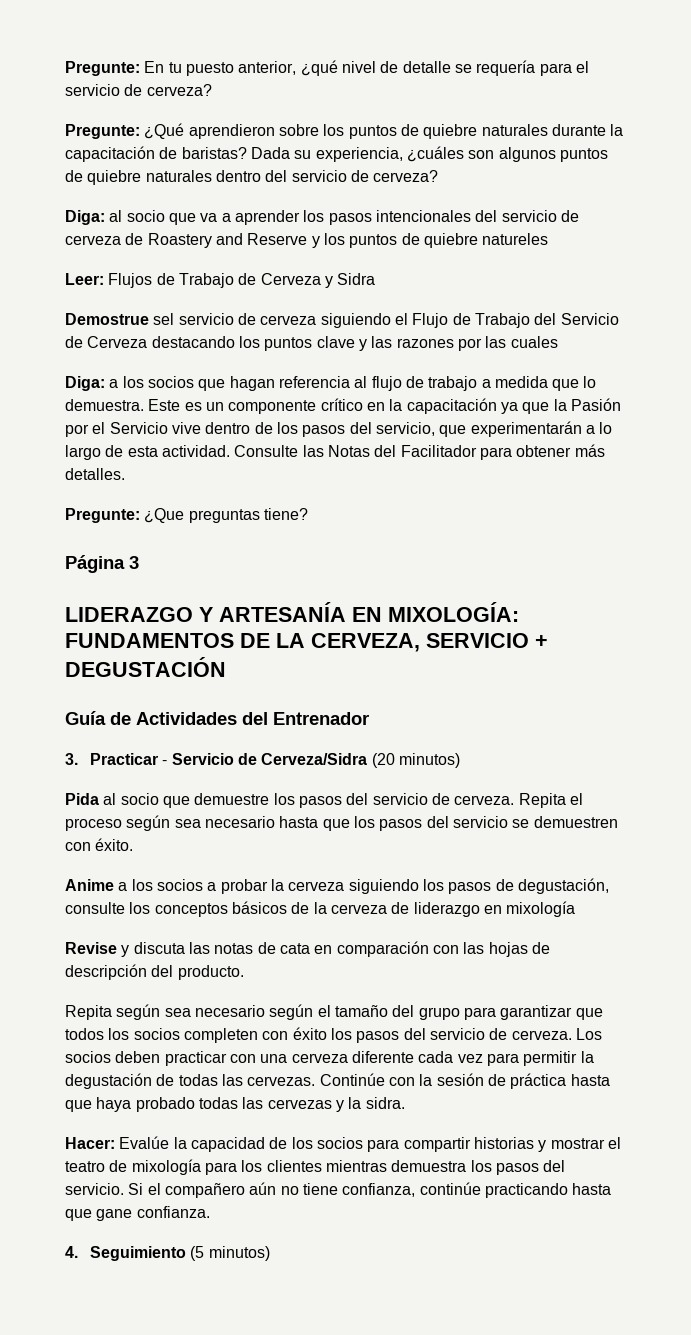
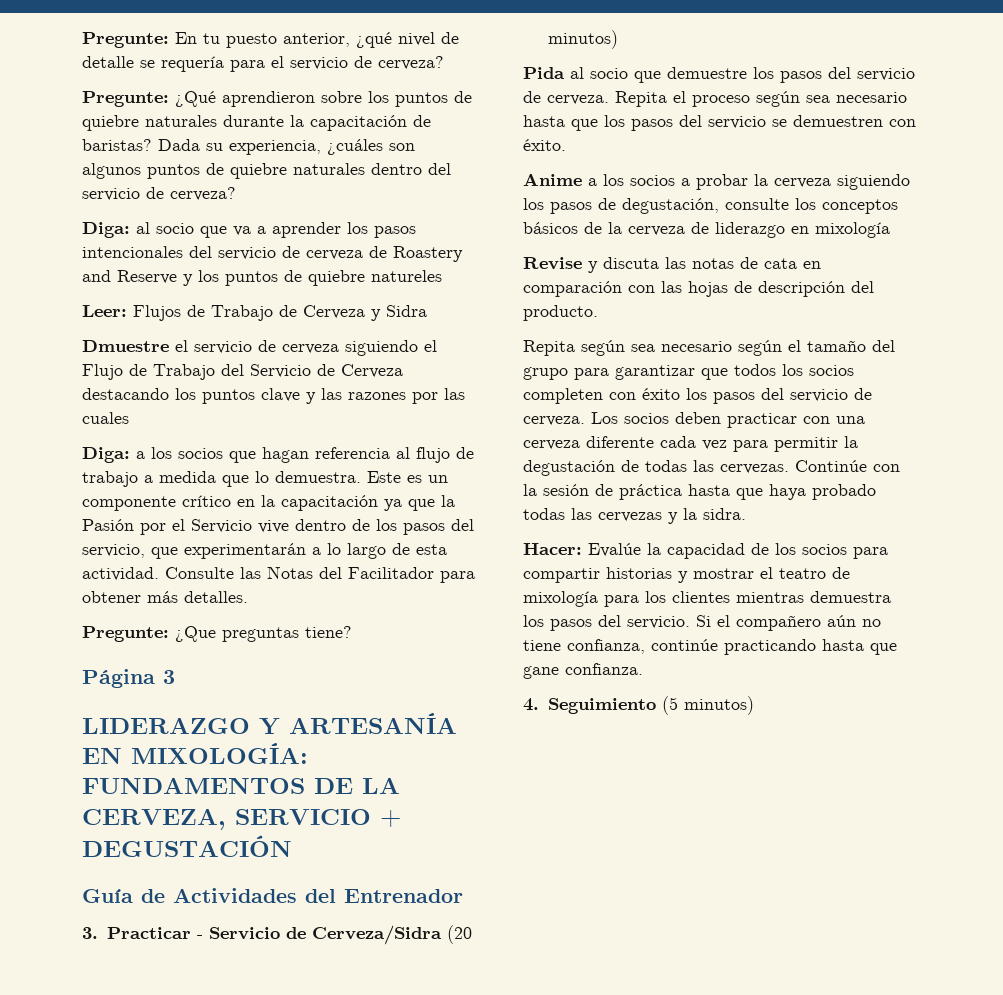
- Demostrue sel servicio de cerveza siguiendo el Flujo de Trabajo del Servicio de Cerveza destacando los puntos clave y las razones por las cuales
+ Dmuestre el servicio de cerveza siguiendo el Flujo de Trabajo del Servicio de Cerveza destacando los puntos clave y las razones por las cuales

